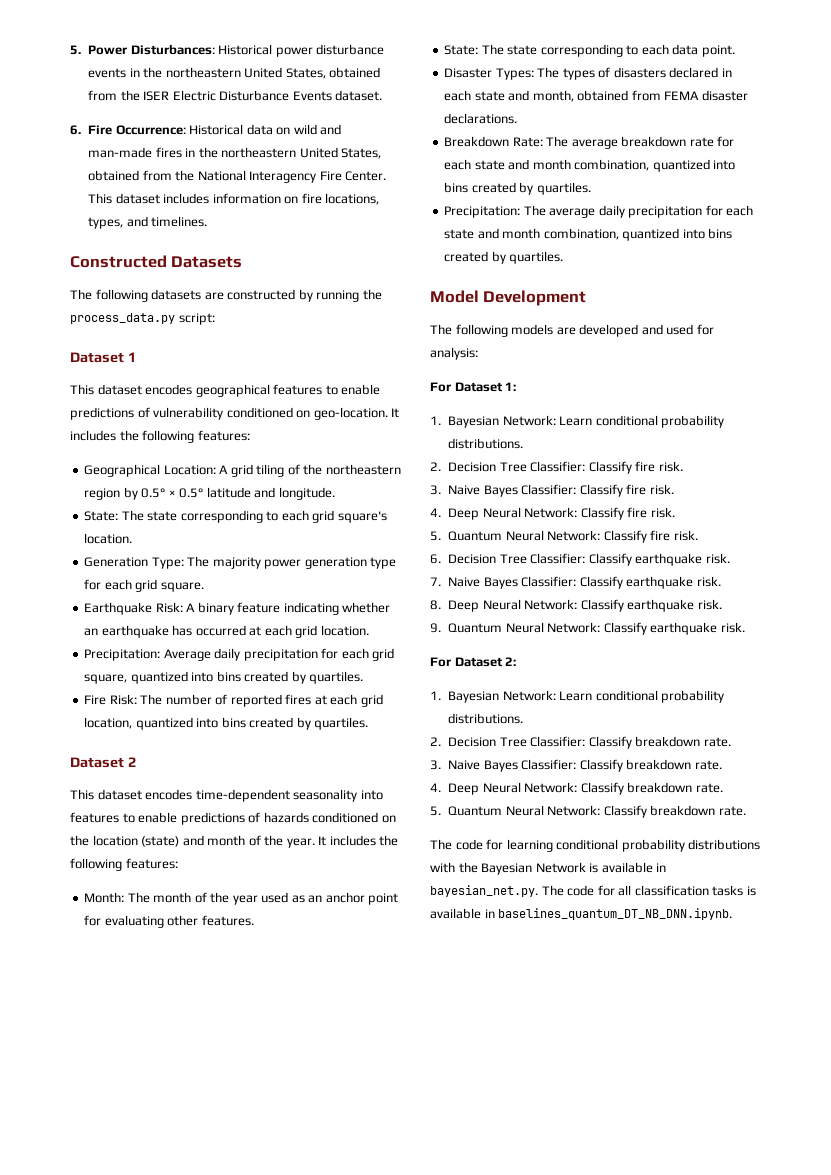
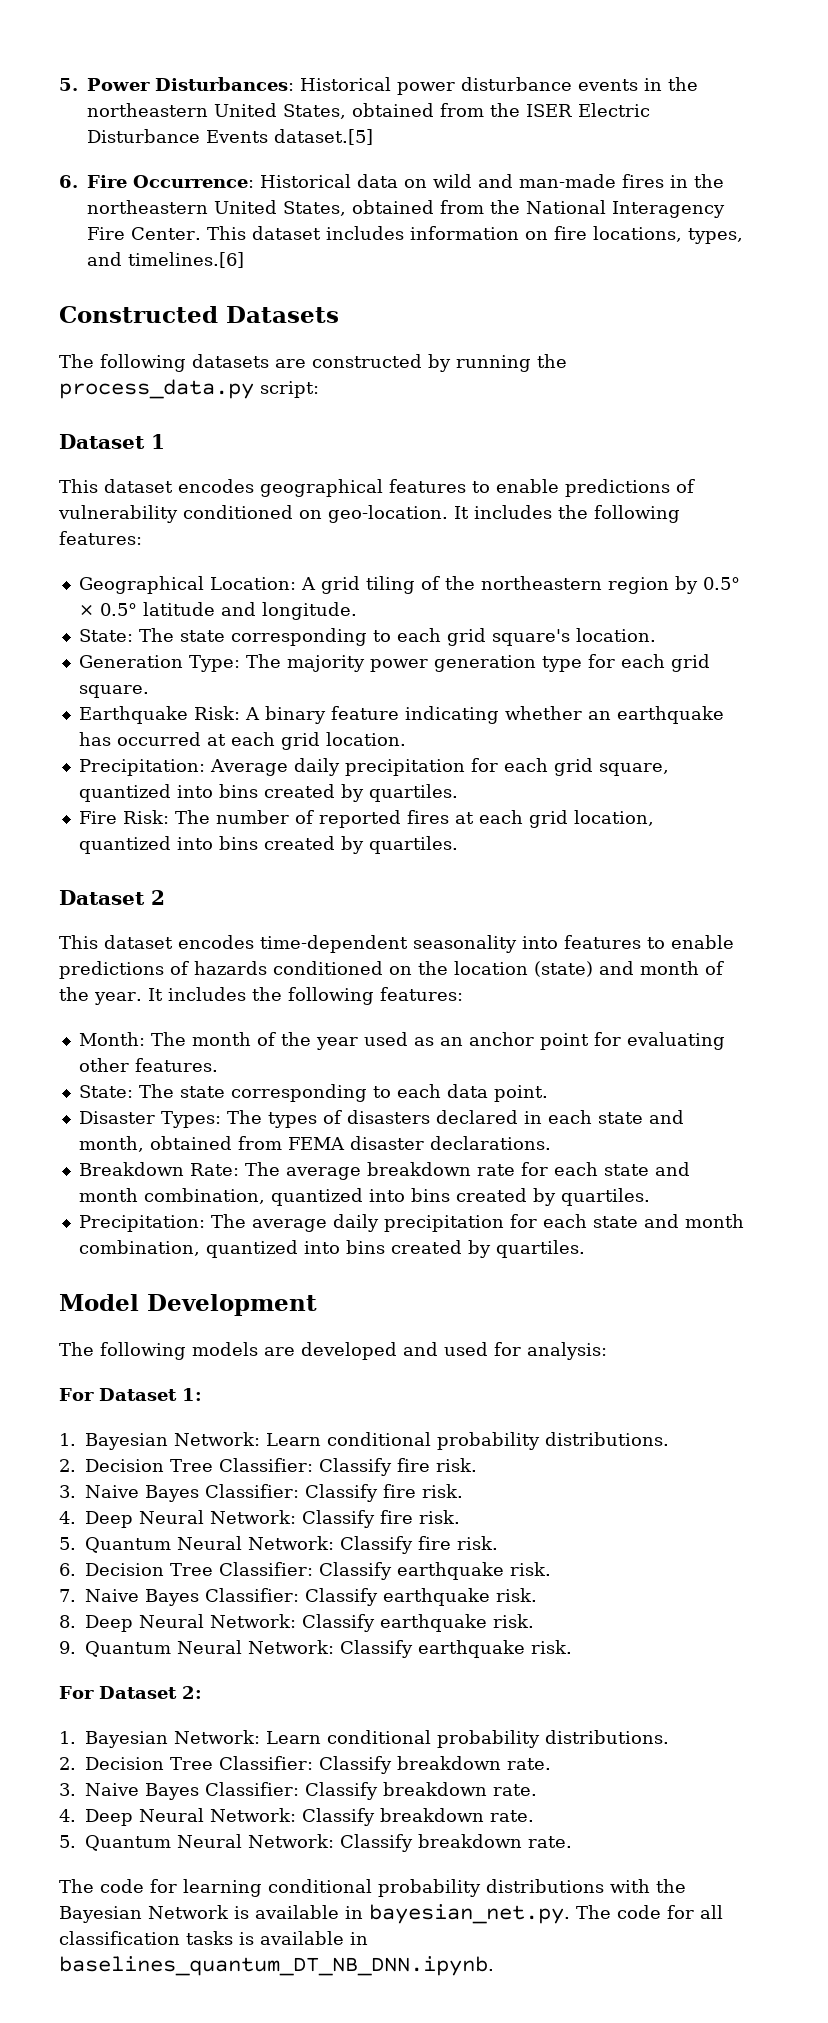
- 5. Power Disturbances: Historical power disturbance events in the northeastern United States, obtained from the ISER Electric Disturbance Events dataset.
+ 5. Power Disturbances: Historical power disturbance events in the northeastern United States, obtained from the ISER Electric Disturbance Events dataset.[5]
- This dataset includes information on fire locations, types, and timelines.
+ This dataset includes information on fire locations, types, and timelines.[6]

